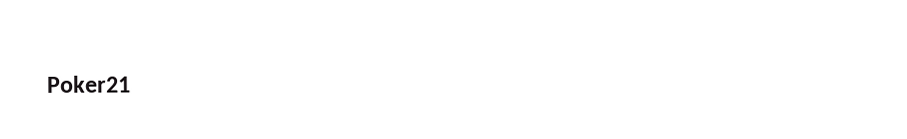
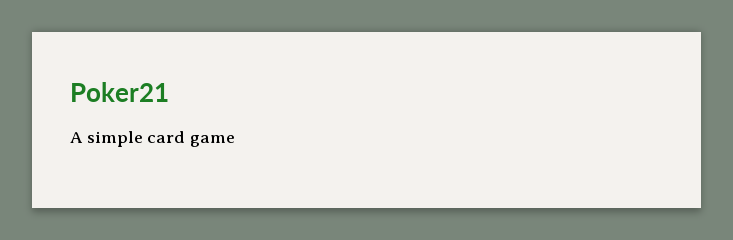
+ A simple card game

